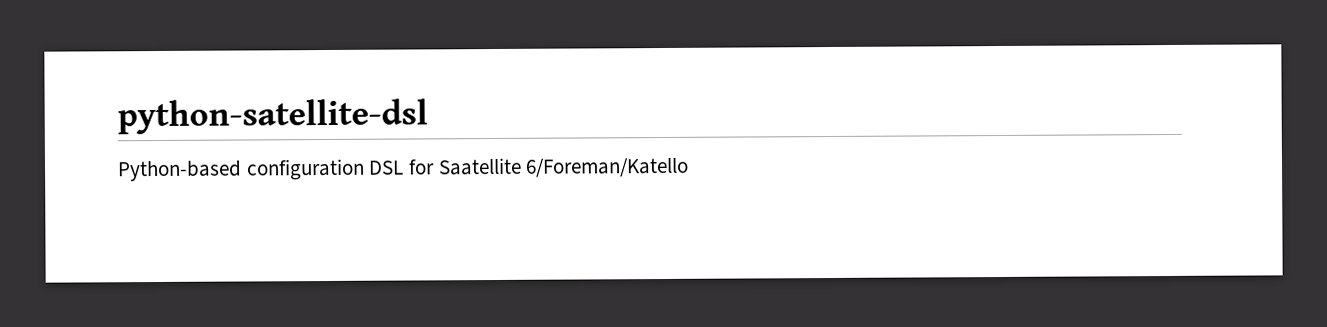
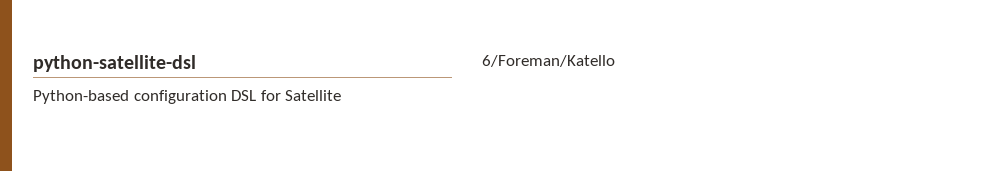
- Python-based configuration DSL for Saatellite 6/Foreman/Katello
+ Python-based configuration DSL for Satellite 6/Foreman/Katello

